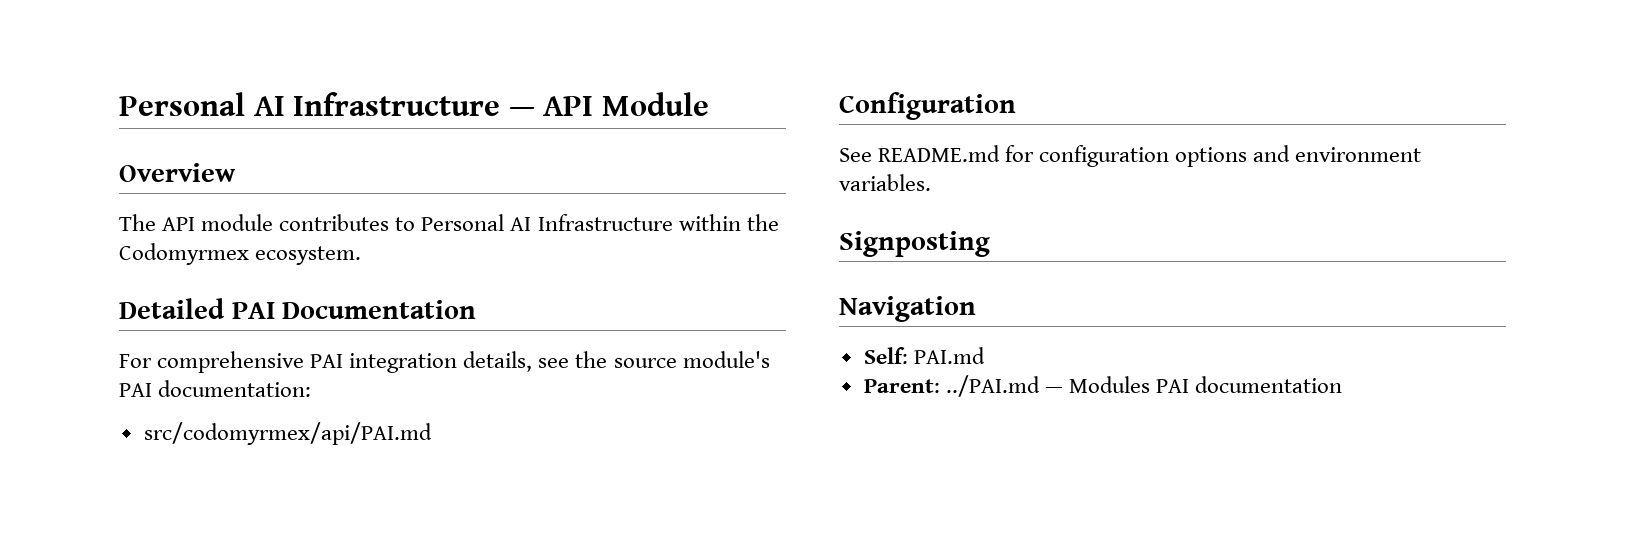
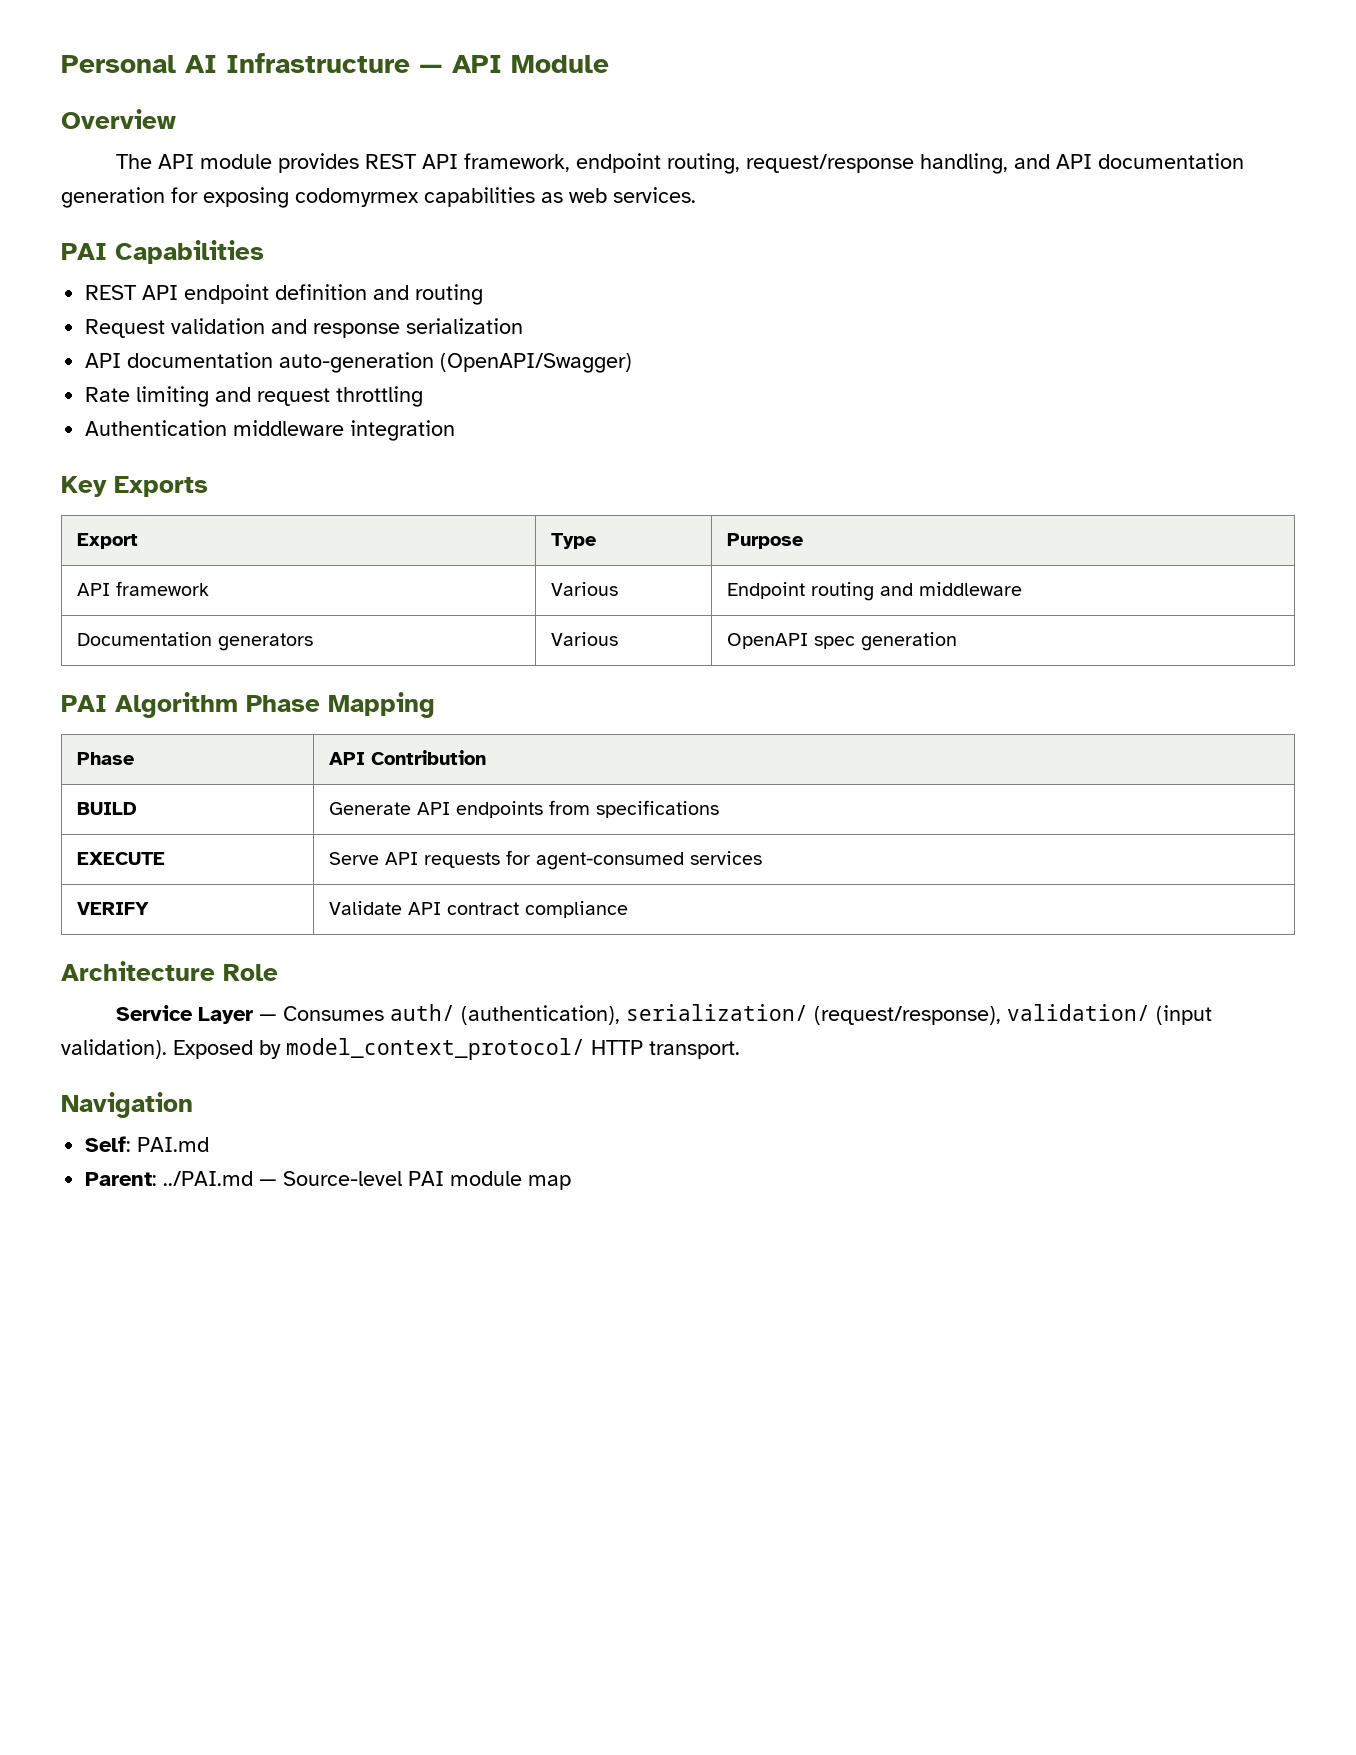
- The API module contributes to Personal AI Infrastructure within the Codomyrmex ecosystem.
- Detailed PAI Documentation
- For comprehensive PAI integration details, see the source module's PAI documentation:
- src/codomyrmex/api/PAI.md
- Configuration
- See README.md for configuration options and environment variables.
- Signposting
+ The API module provides REST API framework, endpoint routing, request/response handling, and API documentation generation for exposing codomyrmex capabilities as web services.
+ PAI Capabilities
+ REST API endpoint definition and routing
+ Request validation and response serialization
+ API documentation auto-generation (OpenAPI/Swagger)
+ Rate limiting and request throttling
+ Authentication middleware integration
+ Key Exports
+ Export | Type | Purpose
+ API framework | Various | Endpoint routing and middleware
+ Documentation generators | Various | OpenAPI spec generation
+ PAI Algorithm Phase Mapping
+ Phase | API Contribution
+ BUILD | Generate API endpoints from specifications
+ EXECUTE | Serve API requests for agent-consumed services
+ VERIFY | Validate API contract compliance
+ Architecture Role
+ Service Layer — Consumes auth/ (authentication), serialization/ (request/response), validation/ (input validation). Exposed by model_context_protocol/ HTTP transport.
- Parent: ../PAI.md — Modules PAI documentation
+ Parent: ../PAI.md — Source-level PAI module map

